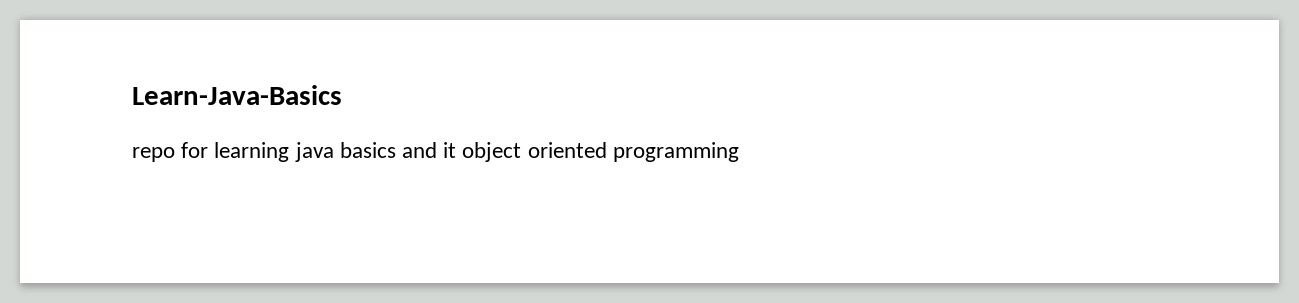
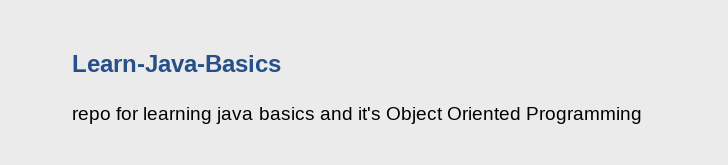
- repo for learning java basics and it object oriented programming
+ repo for learning java basics and it's Object Oriented Programming

